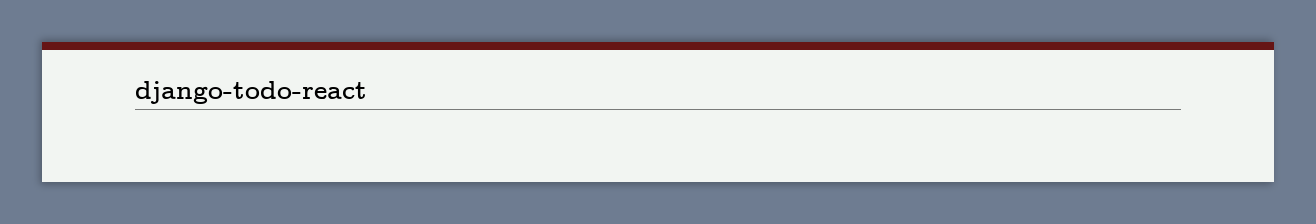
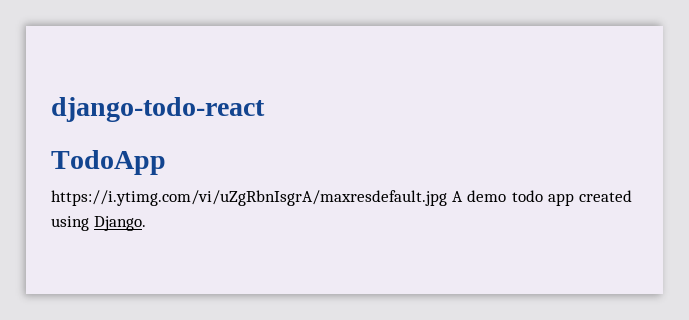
+ TodoApp
+ https://i.ytimg.com/vi/uZgRbnIsgrA/maxresdefault.jpg A demo todo app created using Django.

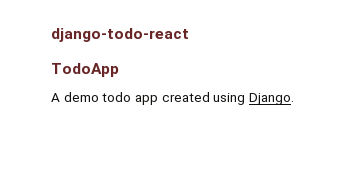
- https://i.ytimg.com/vi/uZgRbnIsgrA/maxresdefault.jpg A demo todo app created using Django.
+ A demo todo app created using Django.

